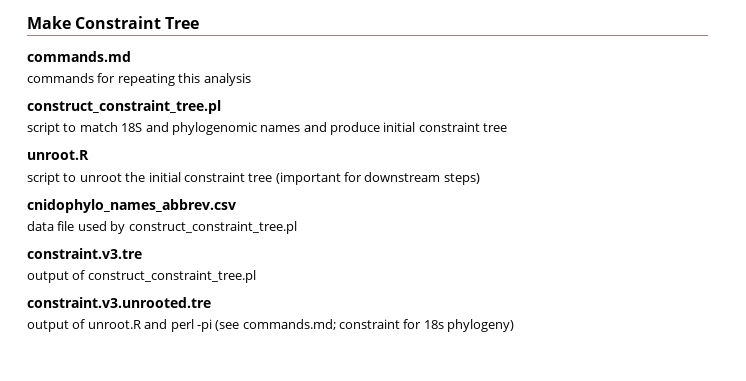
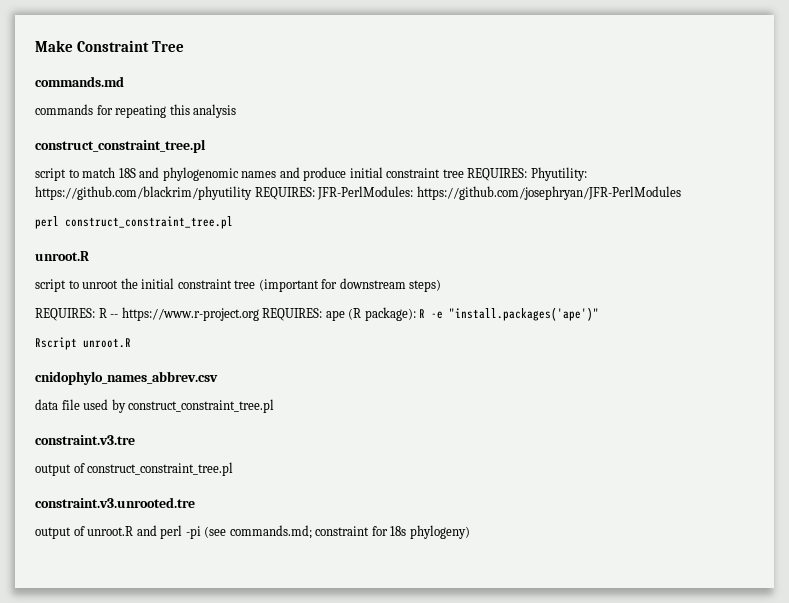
- script to match 18S and phylogenomic names and produce initial constraint tree
+ script to match 18S and phylogenomic names and produce initial constraint tree REQUIRES: Phyutility: https://github.com/blackrim/phyutility REQUIRES: JFR-PerlModules: https://github.com/josephryan/JFR-PerlModules
+ perl construct_constraint_tree.pl
+ REQUIRES: R -- https://www.r-project.org REQUIRES: ape (R package): R -e "install.packages('ape')"
+ Rscript unroot.R

